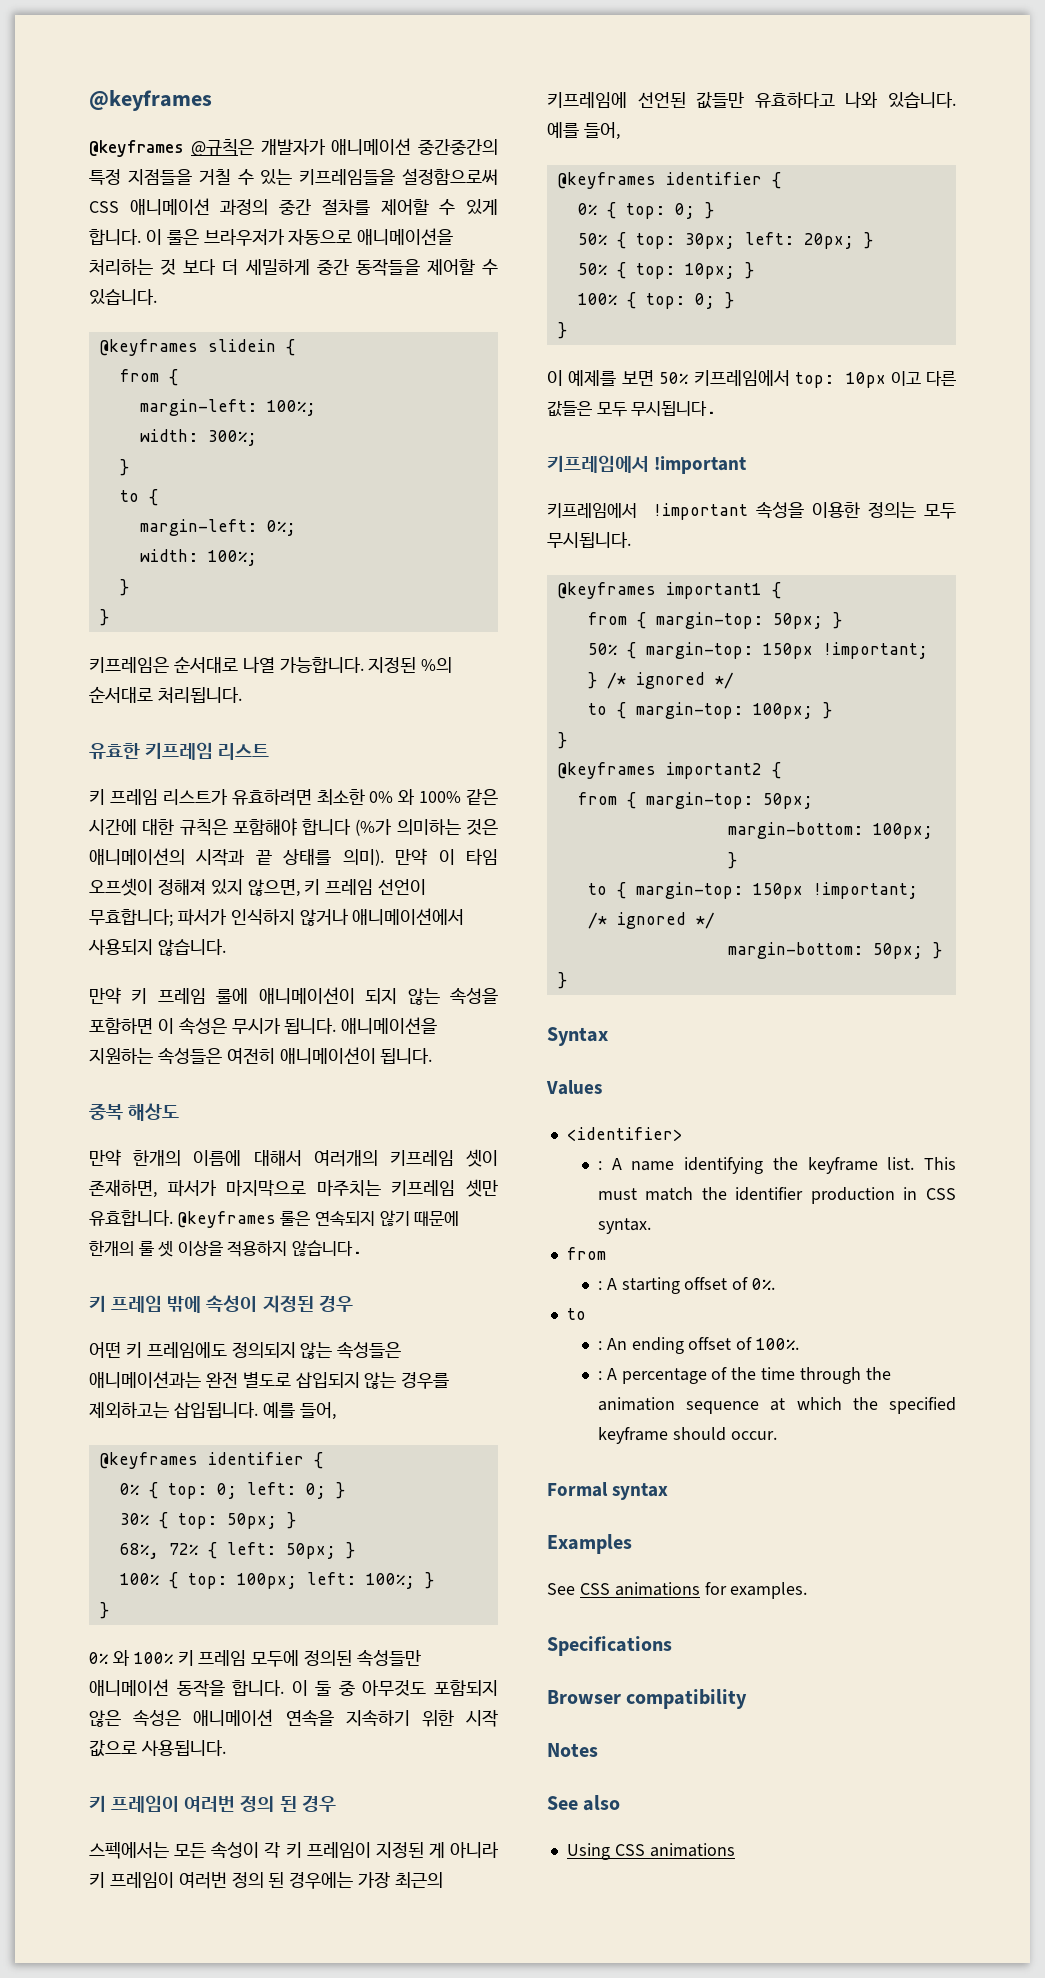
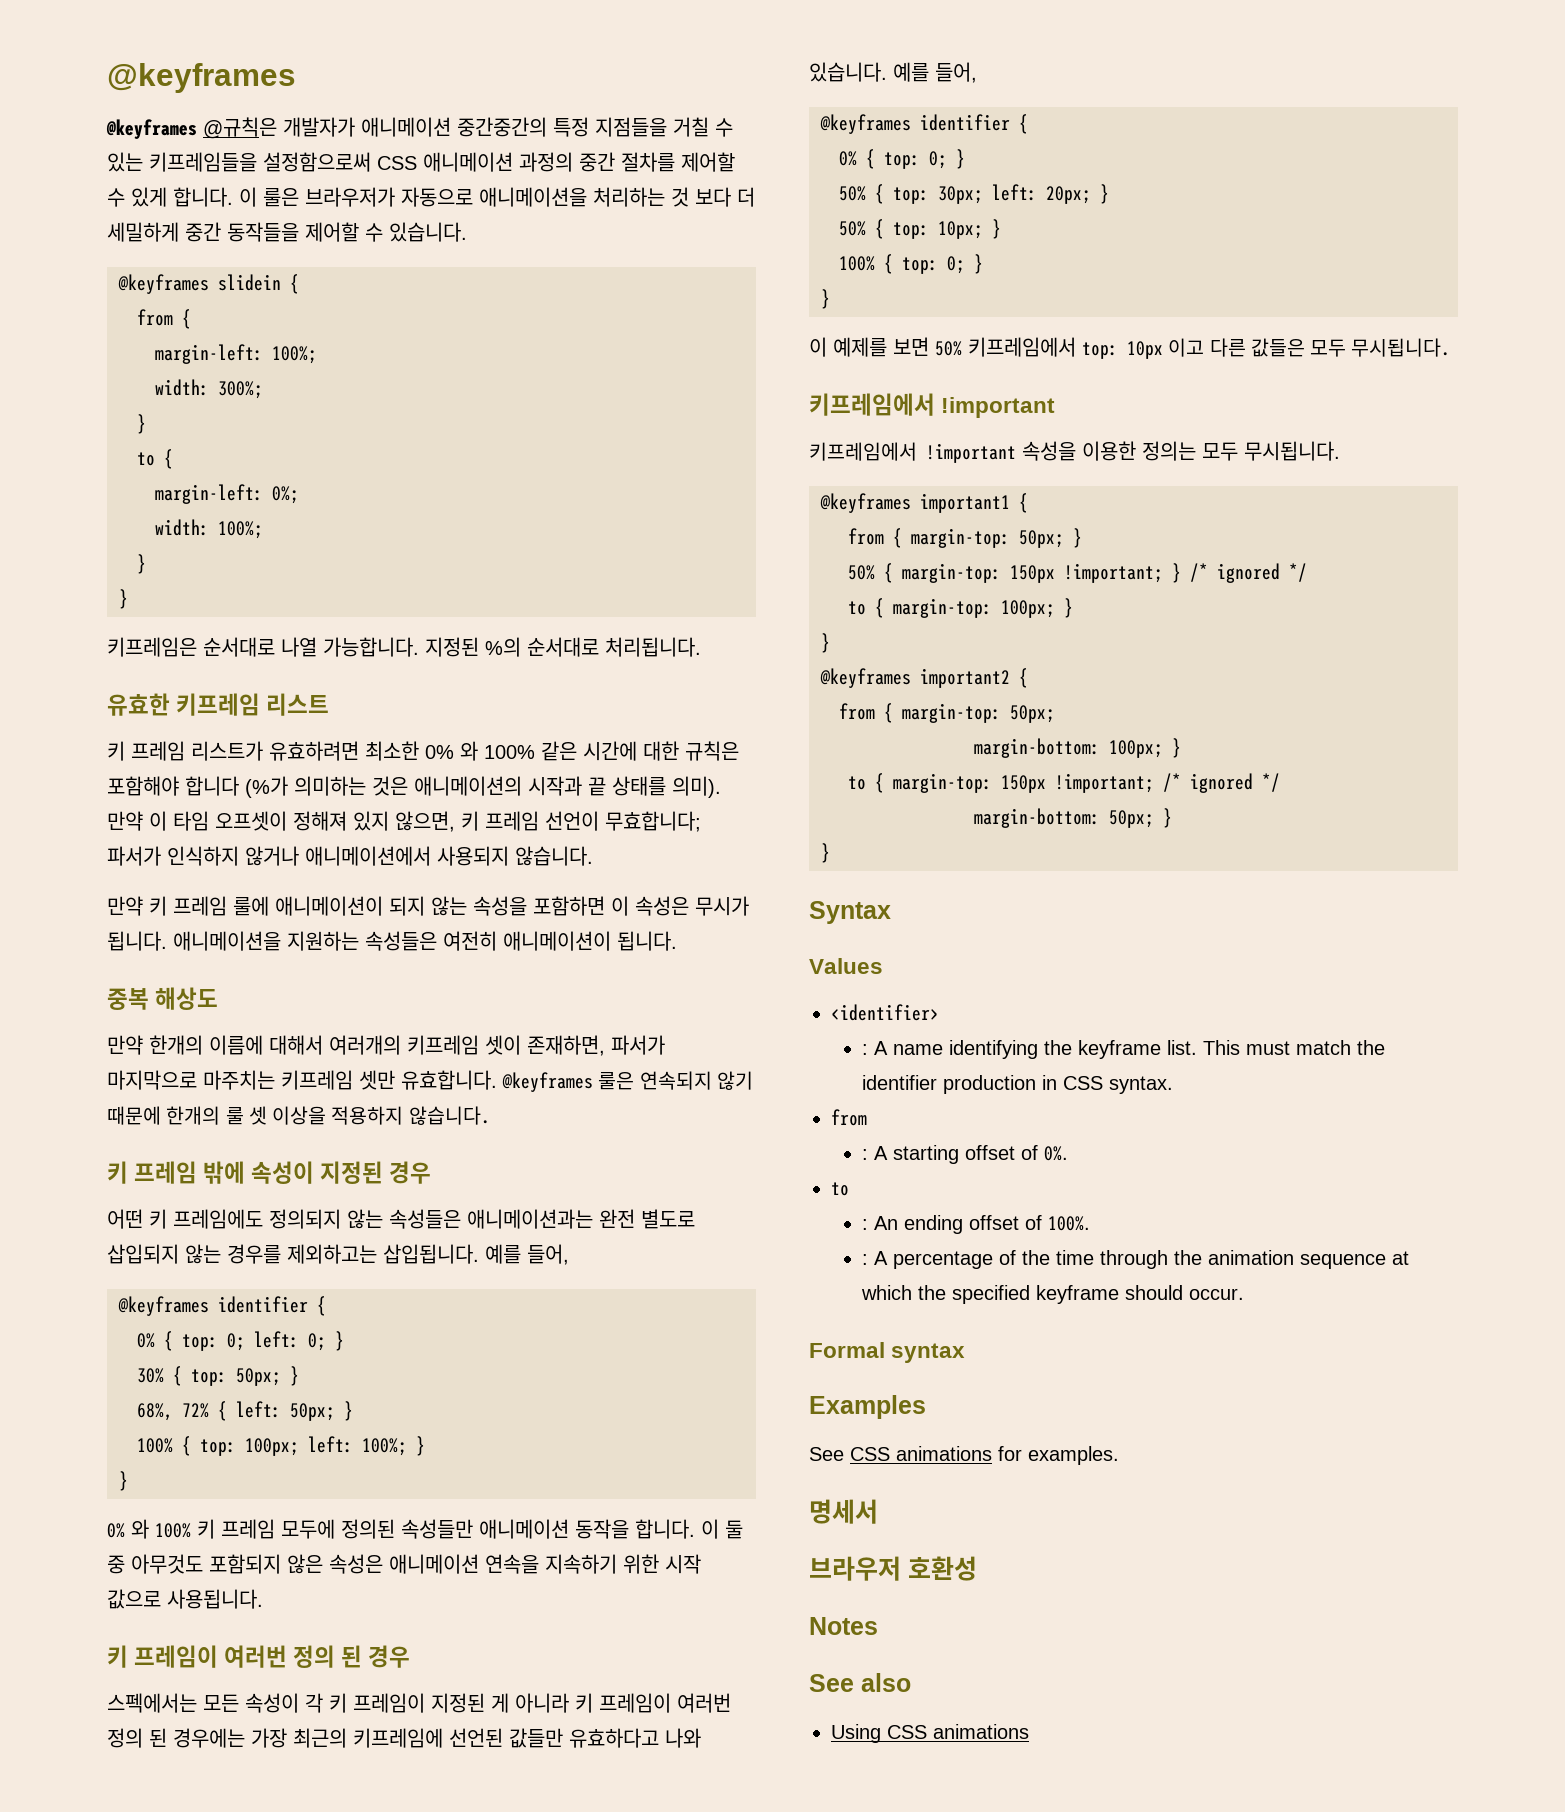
- Specifications
- Browser compatibility
+ 명세서
+ 브라우저 호환성

